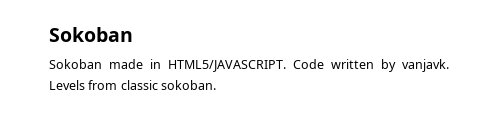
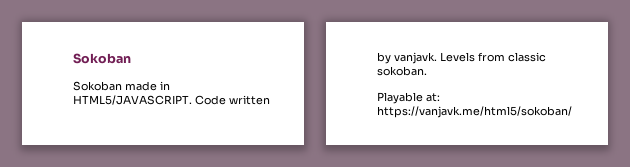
+ Playable at: https://vanjavk.me/html5/sokoban/

